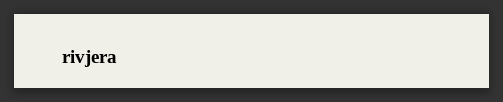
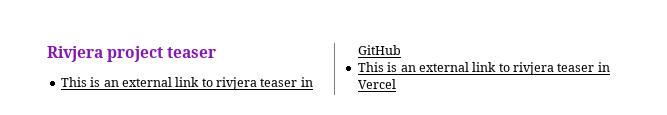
- rivjera
+ Rivjera project teaser
+ This is an external link to rivjera teaser in GitHub
+ This is an external link to rivjera teaser in Vercel

